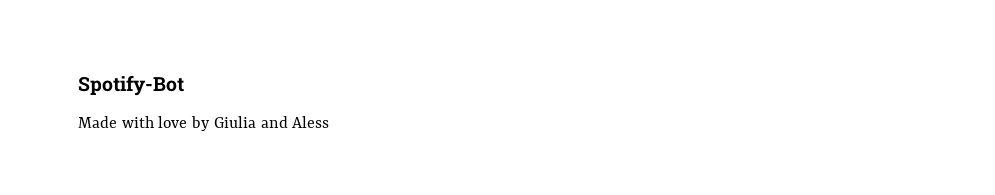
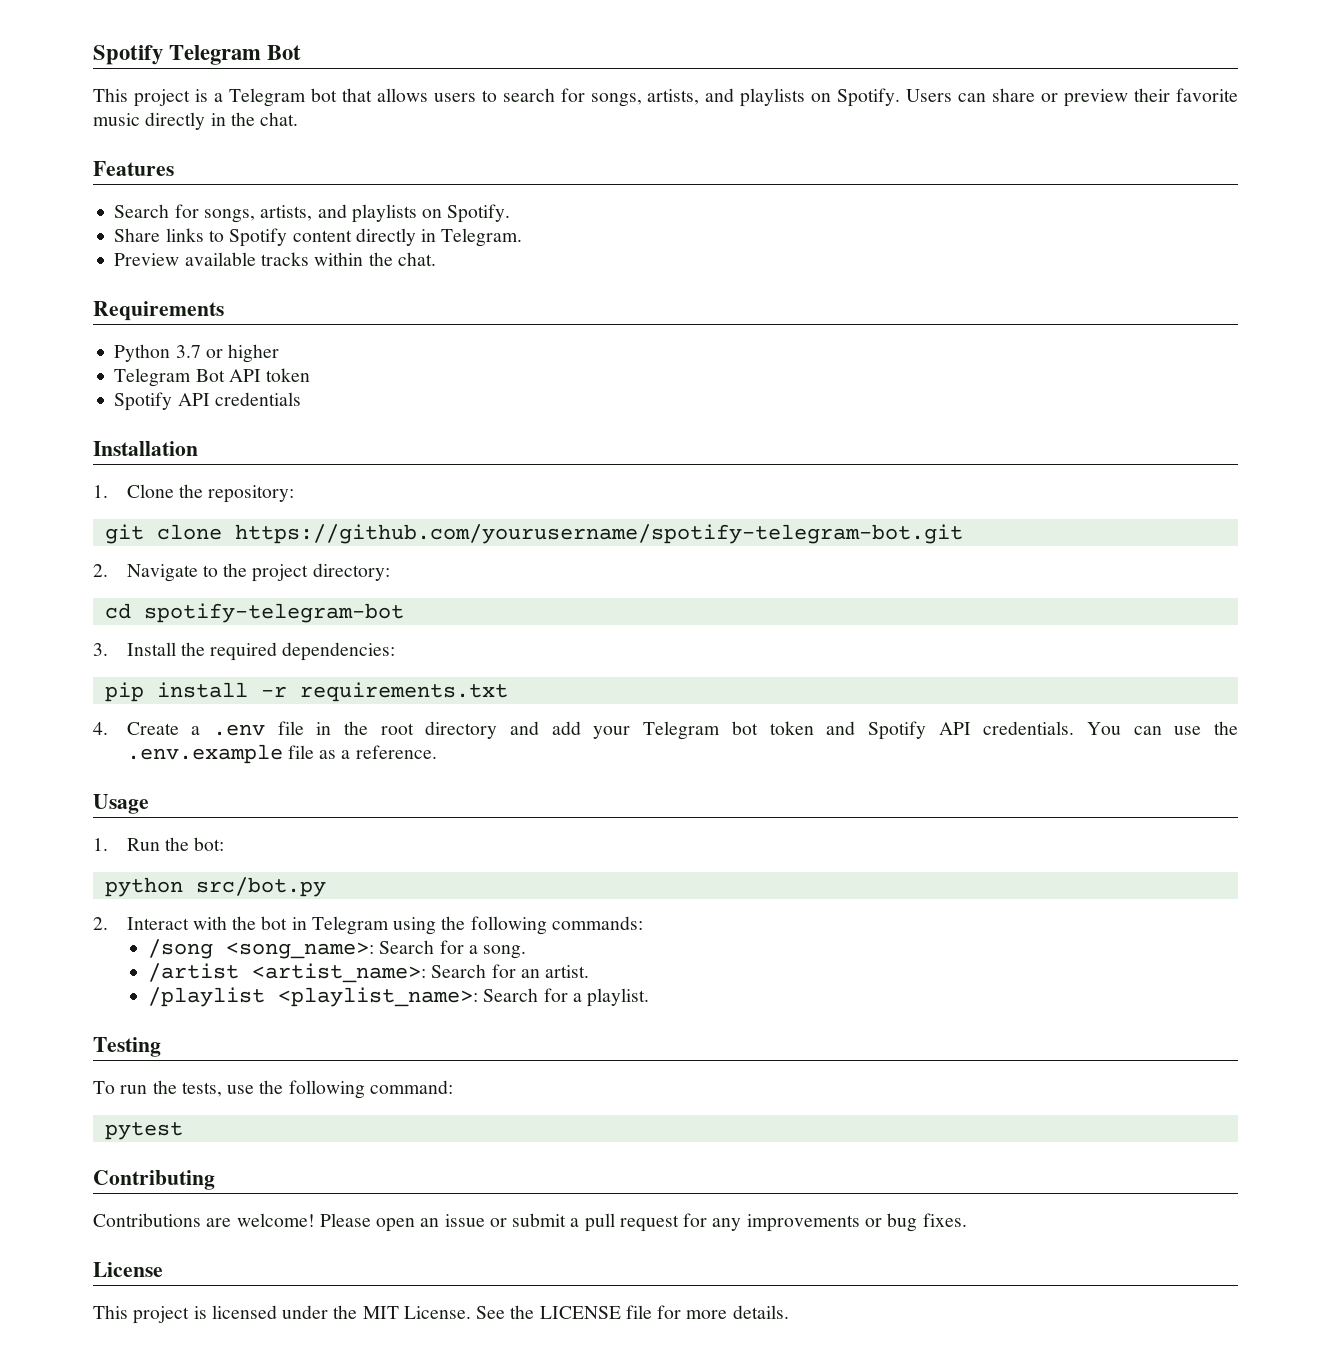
- Spotify-Bot
- Made with love by Giulia and Aless
+ Spotify Telegram Bot
+ This project is a Telegram bot that allows users to search for songs, artists, and playlists on Spotify. Users can share or preview their favorite music directly in the chat.
+ Features
+ Search for songs, artists, and playlists on Spotify.
+ Share links to Spotify content directly in Telegram.
+ Preview available tracks within the chat.
+ Requirements
+ Python 3.7 or higher
+ Telegram Bot API token
+ Spotify API credentials
+ Installation
+ 1. Clone the repository:
+ git clone https://github.com/yourusername/spotify-telegram-bot.git
+ 2. Navigate to the project directory:
+ cd spotify-telegram-bot
+ 3. Install the required dependencies:
+ pip install -r requirements.txt
+ 4. Create a .env file in the root directory and add your Telegram bot token and Spotify API credentials. You can use the .env.example file as a reference.
+ Usage
+ 1. Run the bot:
+ python src/bot.py
+ 2. Interact with the bot in Telegram using the following commands:
+ /song <song_name>: Search for a song.
+ /artist <artist_name>: Search for an artist.
+ /playlist <playlist_name>: Search for a playlist.
+ Testing
+ To run the tests, use the following command:
+ pytest
+ Contributing
+ Contributions are welcome! Please open an issue or submit a pull request for any improvements or bug fixes.
+ License
+ This project is licensed under the MIT License. See the LICENSE file for more details.

